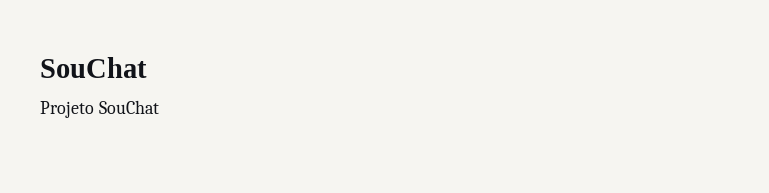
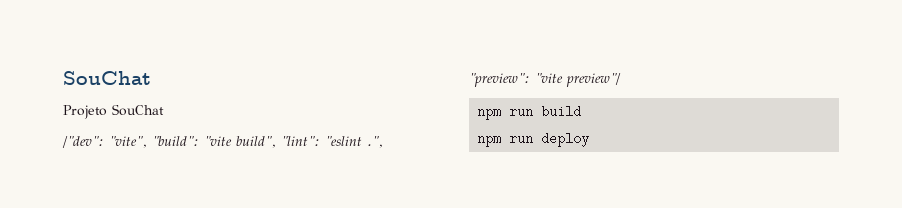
+ /"dev": "vite", "build": "vite build", "lint": "eslint .", "preview": "vite preview"/
+ npm run build
+ npm run deploy

